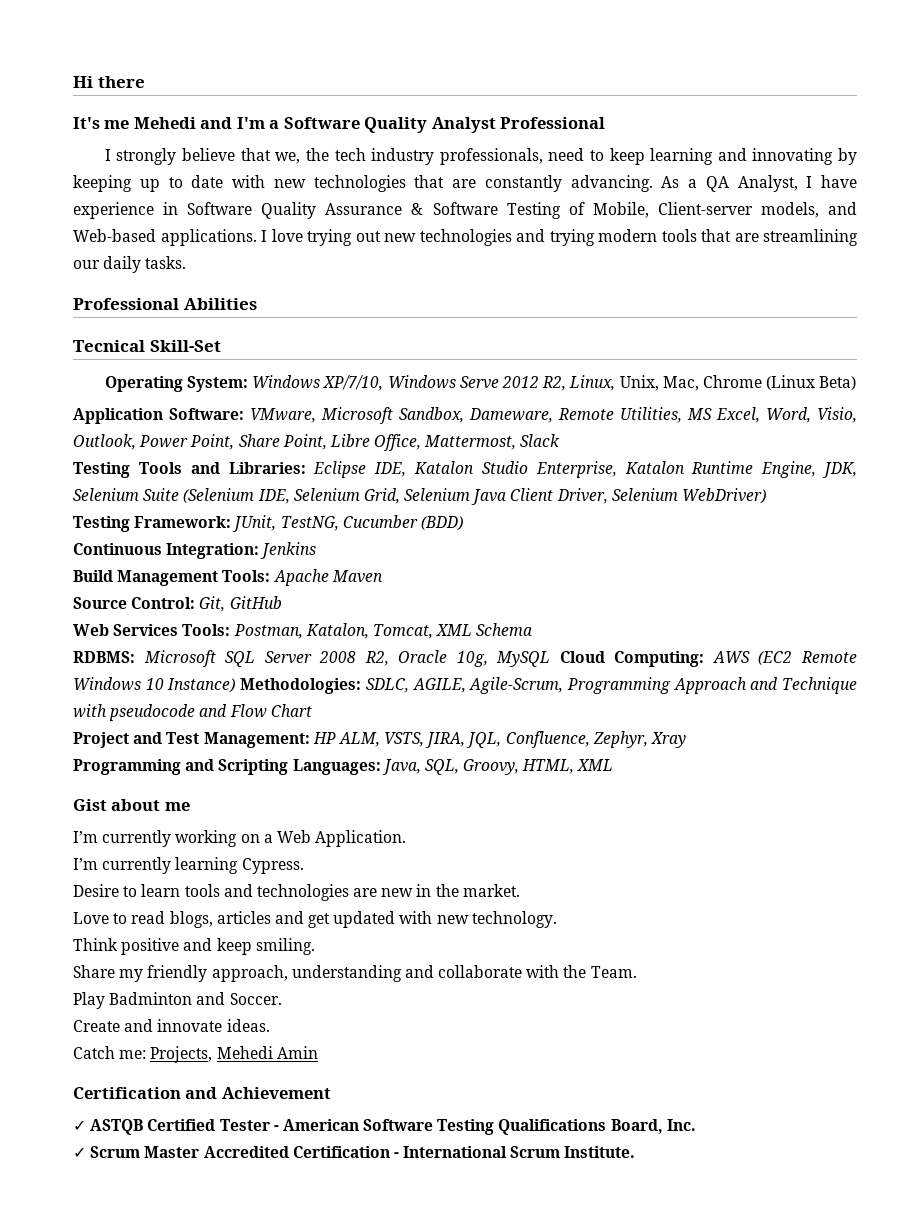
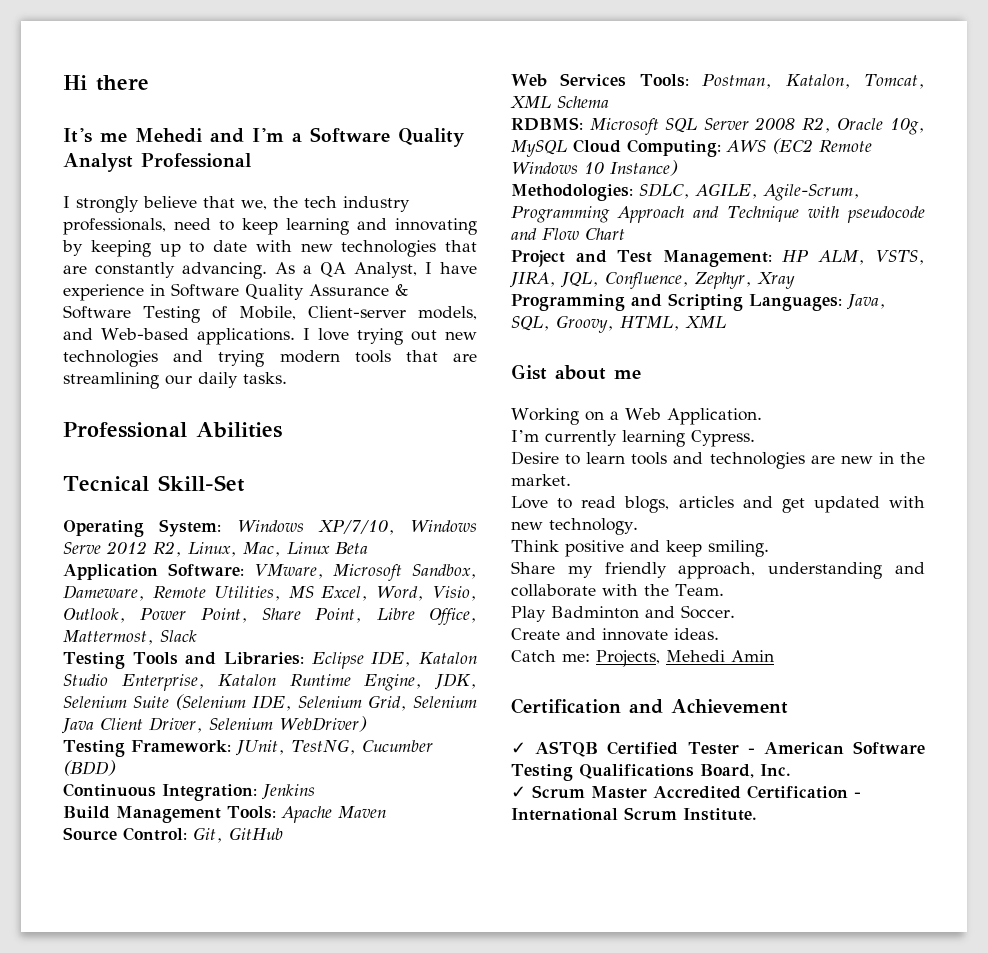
- Operating System: Windows XP/7/10, Windows Serve 2012 R2, Linux, Unix, Mac, Chrome (Linux Beta)
+ Operating System: Windows XP/7/10, Windows Serve 2012 R2, Linux, Mac, Linux Beta
- RDBMS: Microsoft SQL Server 2008 R2, Oracle 10g, MySQL Cloud Computing: AWS (EC2 Remote Windows 10 Instance) Methodologies: SDLC, AGILE, Agile-Scrum, Programming Approach and Technique with pseudocode and Flow Chart
+ RDBMS: Microsoft SQL Server 2008 R2, Oracle 10g, MySQL Cloud Computing: AWS (EC2 Remote Windows 10 Instance)
+ Methodologies: SDLC, AGILE, Agile-Scrum, Programming Approach and Technique with pseudocode and Flow Chart
- I’m currently working on a Web Application.
+ Working on a Web Application.

